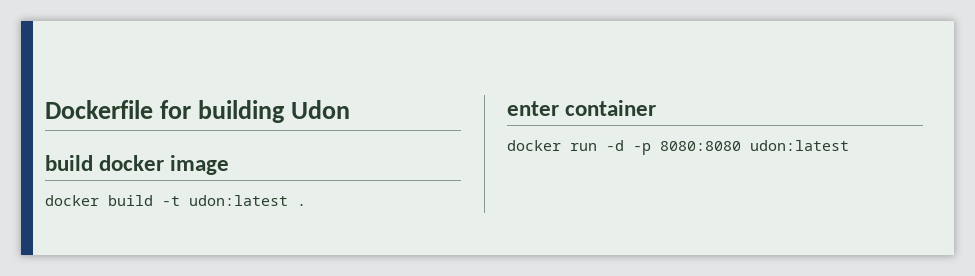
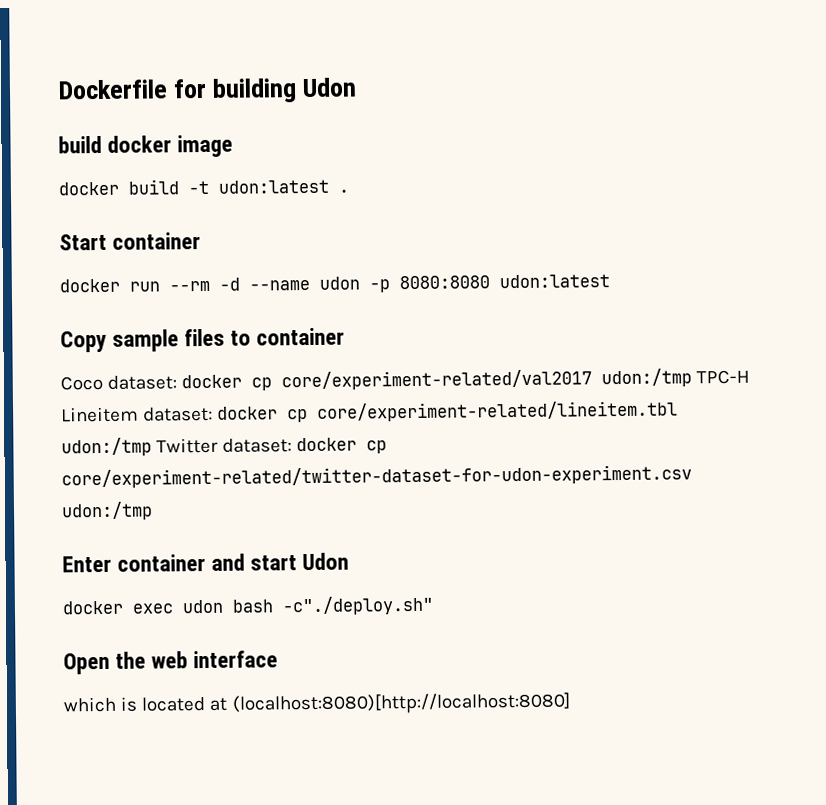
- enter container
+ Start container
- docker run -d -p 8080:8080 udon:latest
+ docker run --rm -d --name udon -p 8080:8080 udon:latest
+ Copy sample files to container
+ Coco dataset: docker cp core/experiment-related/val2017 udon:/tmp TPC-H Lineitem dataset: docker cp core/experiment-related/lineitem.tbl udon:/tmp Twitter dataset: docker cp core/experiment-related/twitter-dataset-for-udon-experiment.csv udon:/tmp
+ Enter container and start Udon
+ docker exec udon bash -c"./deploy.sh"
+ Open the web interface
+ which is located at (localhost:8080)[http://localhost:8080]

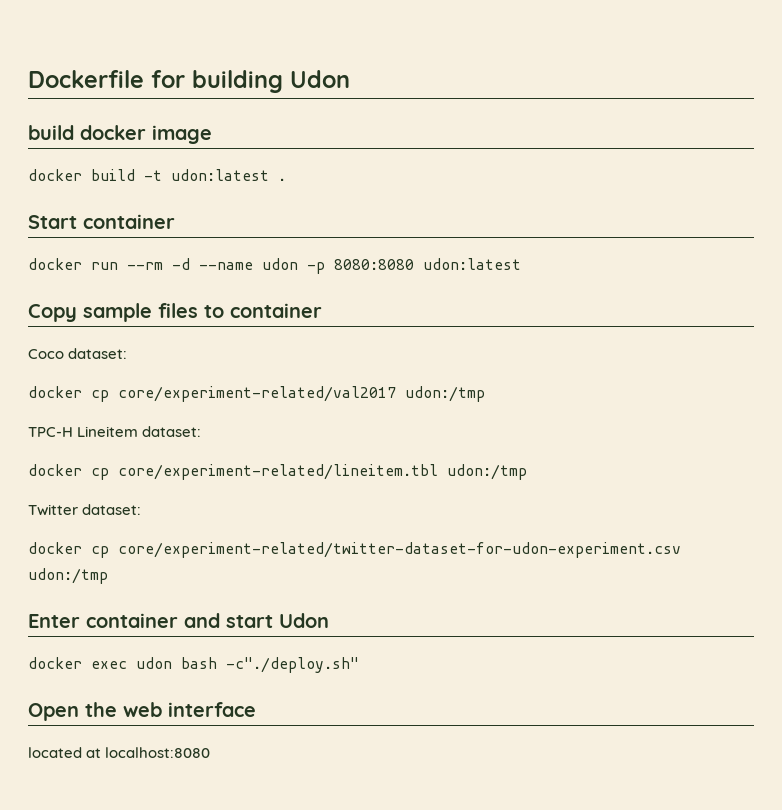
- Coco dataset: docker cp core/experiment-related/val2017 udon:/tmp TPC-H Lineitem dataset: docker cp core/experiment-related/lineitem.tbl udon:/tmp Twitter dataset: docker cp core/experiment-related/twitter-dataset-for-udon-experiment.csv udon:/tmp
+ Coco dataset:
+ docker cp core/experiment-related/val2017 udon:/tmp
+ TPC-H Lineitem dataset:
+ docker cp core/experiment-related/lineitem.tbl udon:/tmp
+ Twitter dataset:
+ docker cp core/experiment-related/twitter-dataset-for-udon-experiment.csv udon:/tmp
- which is located at (localhost:8080)[http://localhost:8080]
+ located at localhost:8080

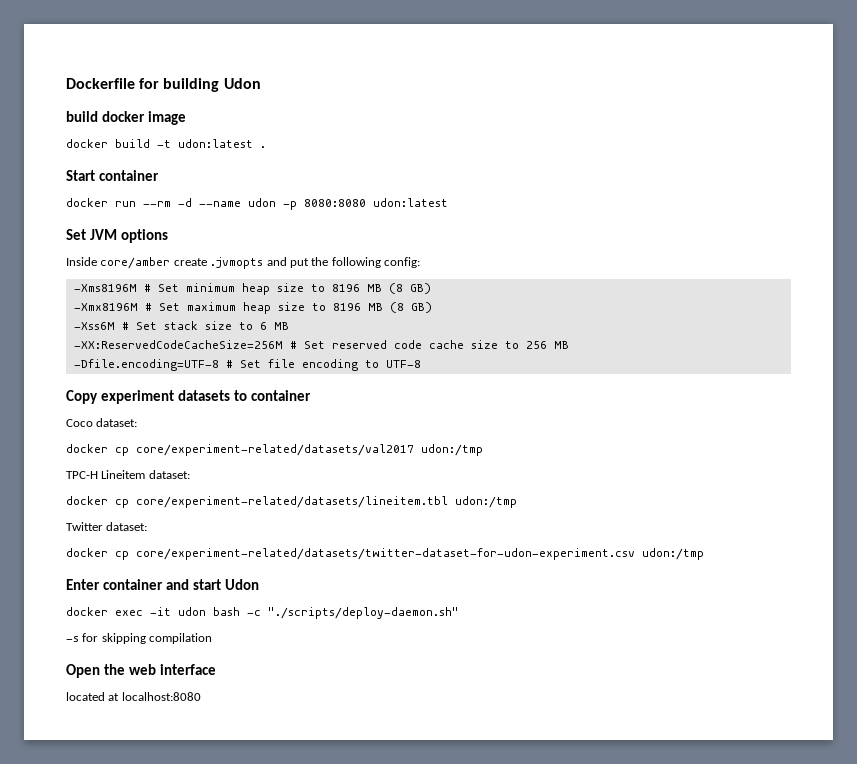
+ Set JVM options
+ Inside core/amber create .jvmopts and put the following config:
+ -Xms8196M # Set minimum heap size to 8196 MB (8 GB)
+ -Xmx8196M # Set maximum heap size to 8196 MB (8 GB)
+ -Xss6M # Set stack size to 6 MB
+ -XX:ReservedCodeCacheSize=256M # Set reserved code cache size to 256 MB
+ -Dfile.encoding=UTF-8 # Set file encoding to UTF-8
- Copy sample files to container
+ Copy experiment datasets to container
- docker cp core/experiment-related/val2017 udon:/tmp
+ docker cp core/experiment-related/datasets/val2017 udon:/tmp
- docker cp core/experiment-related/lineitem.tbl udon:/tmp
+ docker cp core/experiment-related/datasets/lineitem.tbl udon:/tmp
- docker cp core/experiment-related/twitter-dataset-for-udon-experiment.csv udon:/tmp
+ docker cp core/experiment-related/datasets/twitter-dataset-for-udon-experiment.csv udon:/tmp
- docker exec udon bash -c"./deploy.sh"
+ docker exec -it udon bash -c "./scripts/deploy-daemon.sh"
+ -s for skipping compilation

